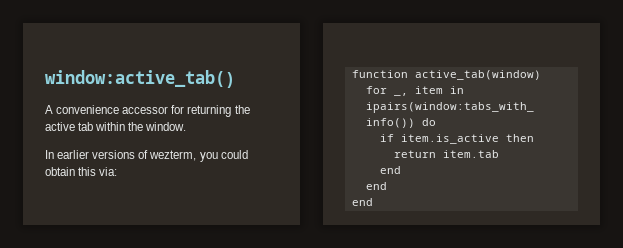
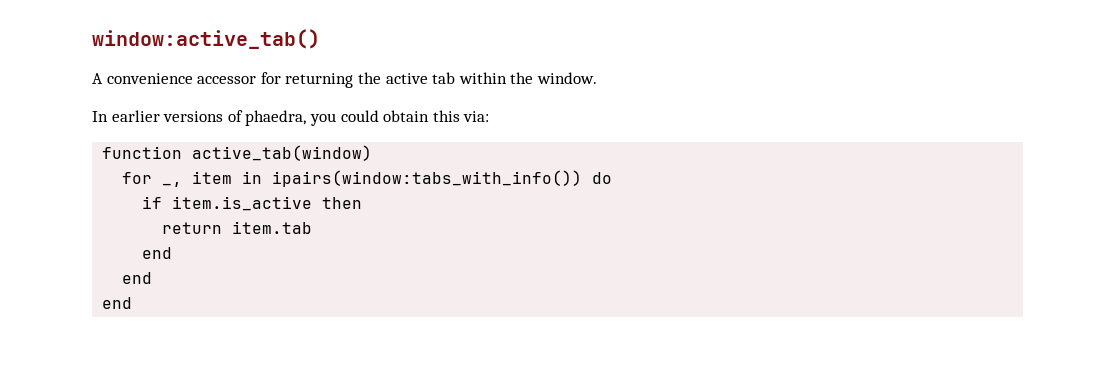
- In earlier versions of wezterm, you could obtain this via:
+ In earlier versions of phaedra, you could obtain this via:

